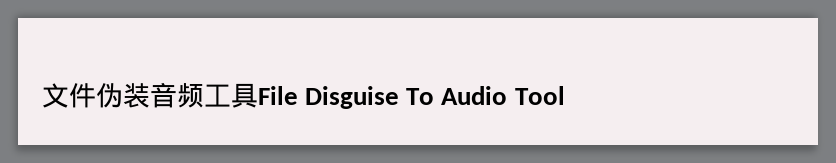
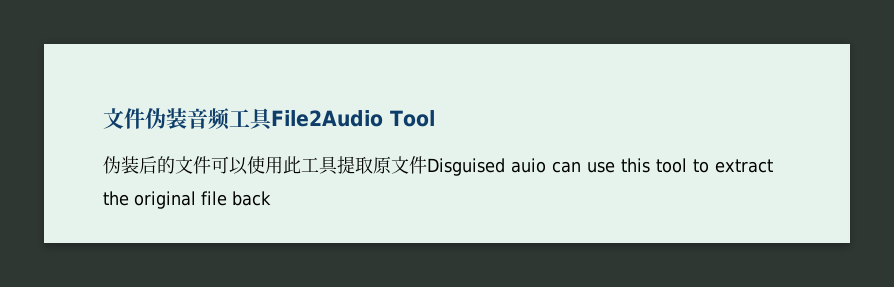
- 文件伪装音频工具File Disguise To Audio Tool
+ 文件伪装音频工具File2Audio Tool
+ 伪装后的文件可以使用此工具提取原文件Disguised auio can use this tool to extract the original file back

